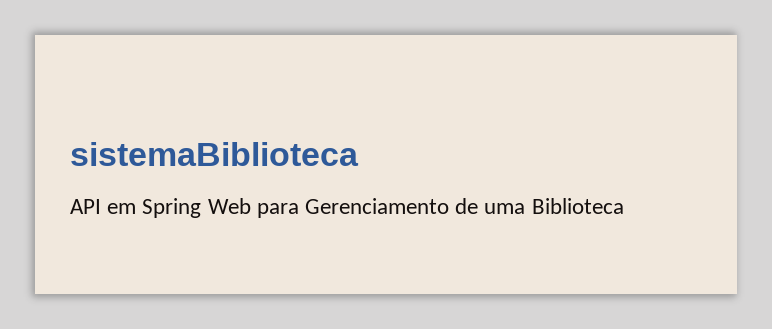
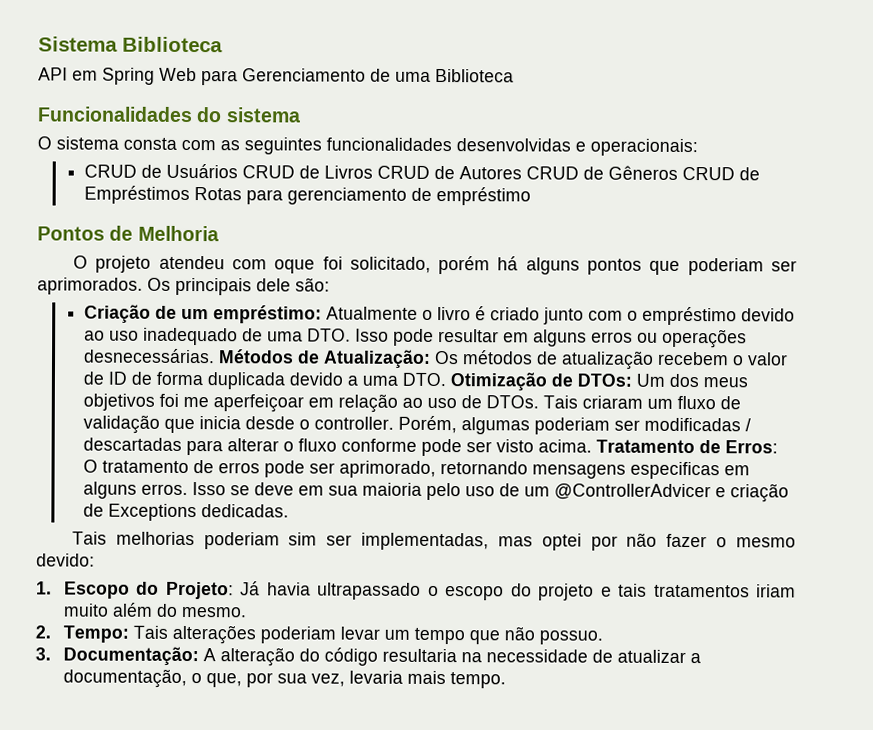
- sistemaBiblioteca
+ Sistema Biblioteca
+ Funcionalidades do sistema
+ O sistema consta com as seguintes funcionalidades desenvolvidas e operacionais:
+ CRUD de Usuários CRUD de Livros CRUD de Autores CRUD de Gêneros CRUD de Empréstimos Rotas para gerenciamento de empréstimo
+ Pontos de Melhoria
+ O projeto atendeu com oque foi solicitado, porém há alguns pontos que poderiam ser aprimorados. Os principais dele são:
+ Criação de um empréstimo: Atualmente o livro é criado junto com o empréstimo devido ao uso inadequado de uma DTO. Isso pode resultar em alguns erros ou operações desnecessárias. Métodos de Atualização: Os métodos de atualização recebem o valor de ID de forma duplicada devido a uma DTO. Otimização de DTOs: Um dos meus objetivos foi me aperfeiçoar em relação ao uso de DTOs. Tais criaram um fluxo de validação que inicia desde o controller. Porém, algumas poderiam ser modificadas / descartadas para alterar o fluxo conforme pode ser visto acima. Tratamento de Erros: O tratamento de erros pode ser aprimorado, retornando mensagens especificas em alguns erros. Isso se deve em sua maioria pelo uso de um @ControllerAdvicer e criação de Exceptions dedicadas.
+ Tais melhorias poderiam sim ser implementadas, mas optei por não fazer o mesmo devido:
+ 1. Escopo do Projeto: Já havia ultrapassado o escopo do projeto e tais tratamentos iriam muito além do mesmo.
+ 2. Tempo: Tais alterações poderiam levar um tempo que não possuo.
+ 3. Documentação: A alteração do código resultaria na necessidade de atualizar a documentação, o que, por sua vez, levaria mais tempo.

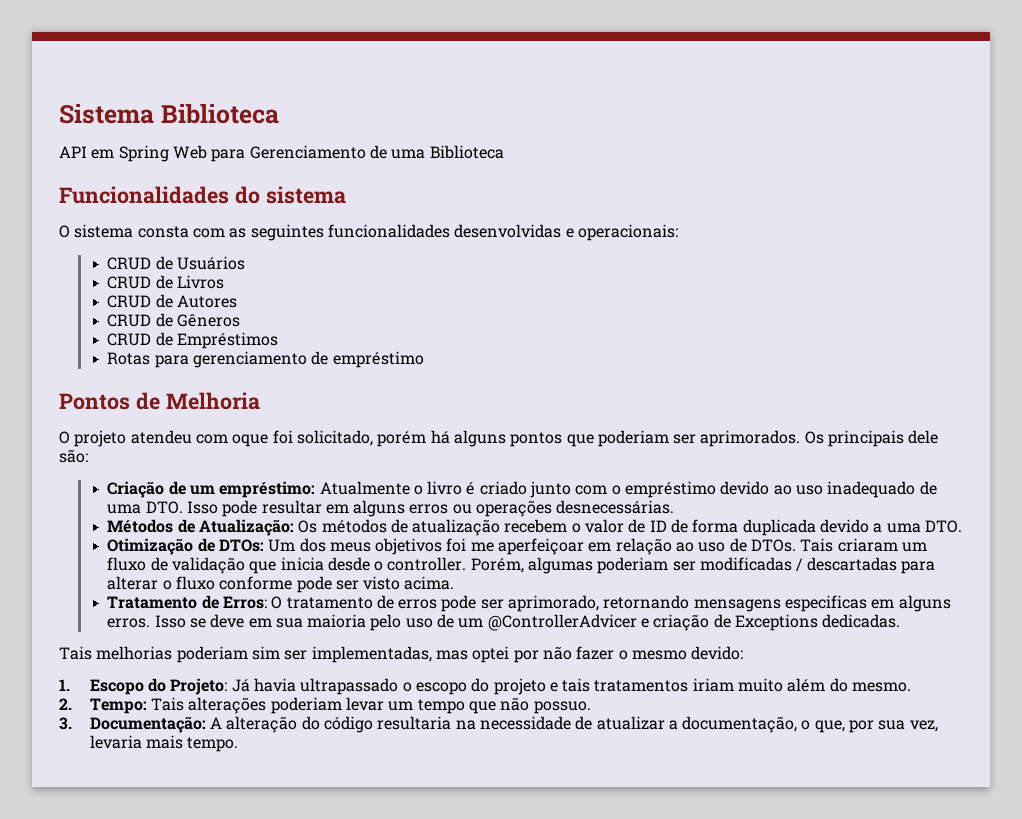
- CRUD de Usuários CRUD de Livros CRUD de Autores CRUD de Gêneros CRUD de Empréstimos Rotas para gerenciamento de empréstimo
+ CRUD de Usuários
+ CRUD de Livros
+ CRUD de Autores
+ CRUD de Gêneros
+ CRUD de Empréstimos
+ Rotas para gerenciamento de empréstimo
- Atualmente o livro é criado junto com o empréstimo devido ao uso inadequado de uma DTO. Isso pode resultar em alguns erros ou operações desnecessárias. Métodos de Atualização:
+ Atualmente o livro é criado junto com o empréstimo devido ao uso inadequado de uma DTO. Isso pode resultar em alguns erros ou operações desnecessárias.
+ Métodos de Atualização:
- Os métodos de atualização recebem o valor de ID de forma duplicada devido a uma DTO. Otimização de DTOs:
+ Os métodos de atualização recebem o valor de ID de forma duplicada devido a uma DTO.
+ Otimização de DTOs:
- Porém, algumas poderiam ser modificadas / descartadas para alterar o fluxo conforme pode ser visto acima. Tratamento de Erros: O tratamento de erros pode ser aprimorado, retornando mensagens especificas em alguns erros.
+ Porém, algumas poderiam ser modificadas / descartadas para alterar o fluxo conforme pode ser visto acima.
+ Tratamento de Erros: O tratamento de erros pode ser aprimorado, retornando mensagens especificas em alguns erros.

